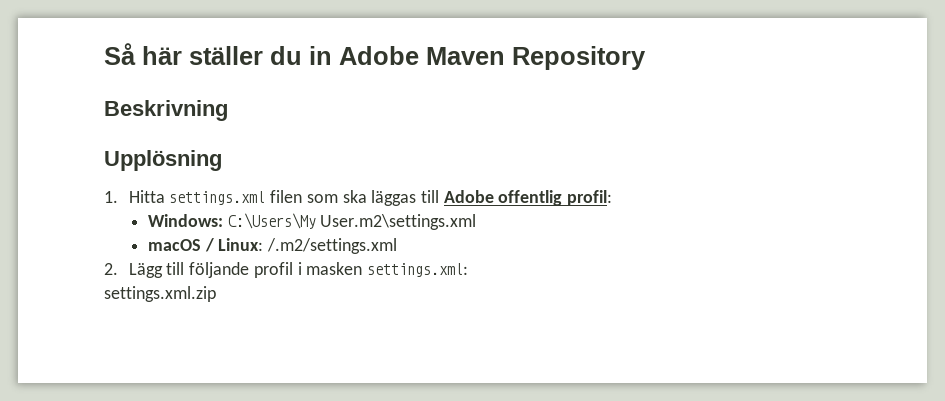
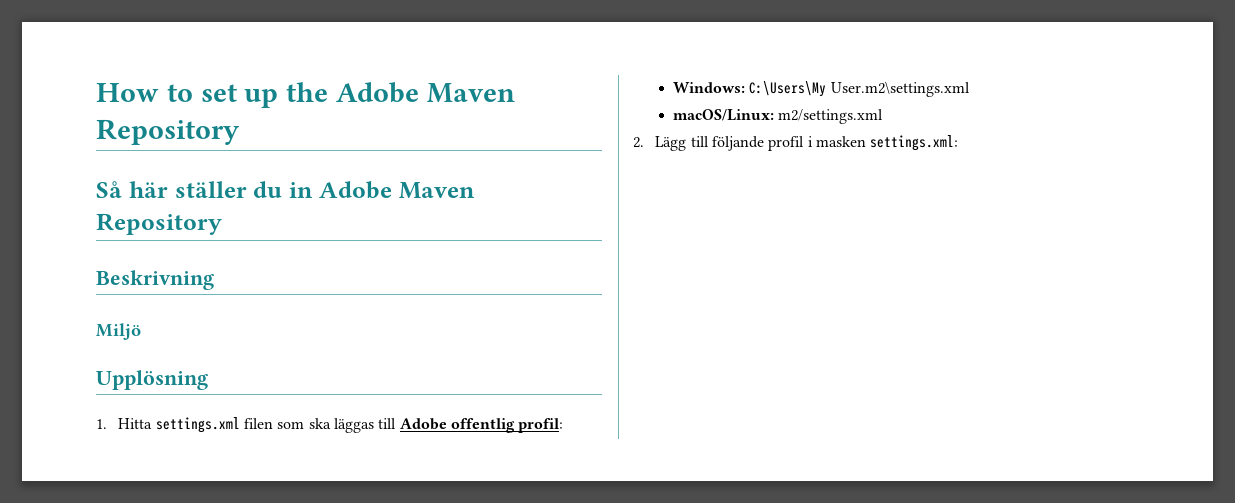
+ How to set up the Adobe Maven Repository
+ Miljö
- macOS / Linux: /.m2/settings.xml
+ macOS/Linux: m2/settings.xml
- settings.xml.zip

